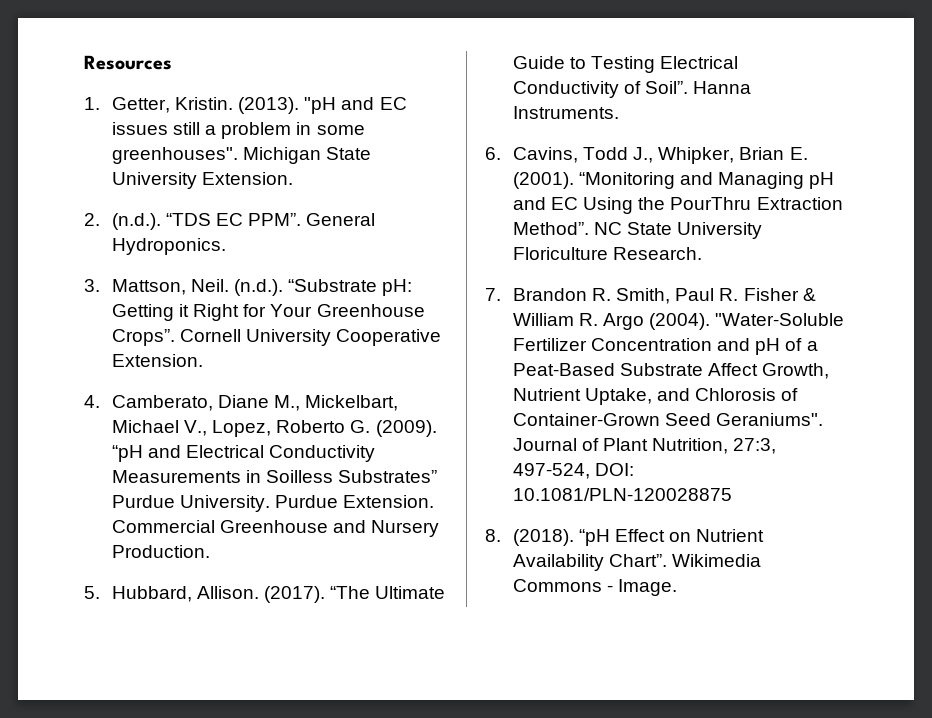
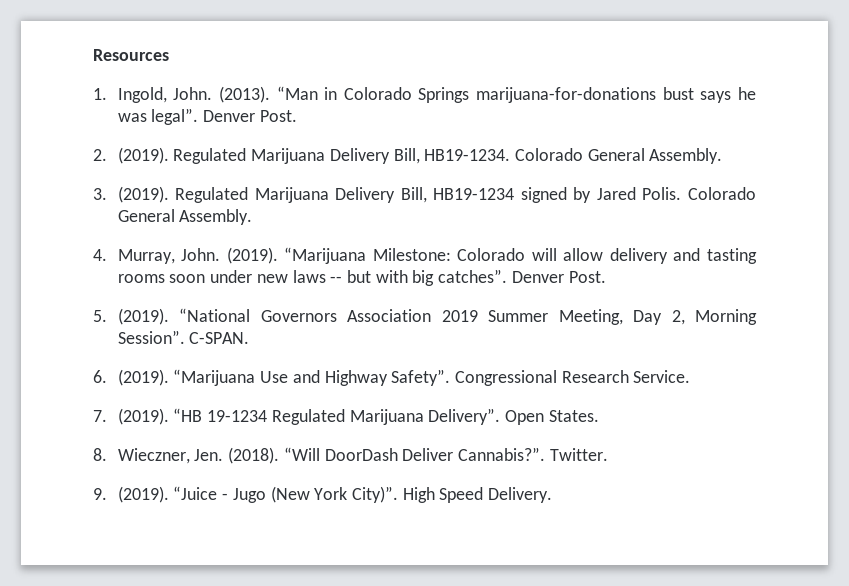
- 1. Getter, Kristin. (2013). "pH and EC issues still a problem in some greenhouses". Michigan State University Extension.
- 2. (n.d.). “TDS EC PPM”. General Hydroponics.
- 3. Mattson, Neil. (n.d.). “Substrate pH: Getting it Right for Your Greenhouse Crops”. Cornell University Cooperative Extension.
- 4. Camberato, Diane M., Mickelbart, Michael V., Lopez, Roberto G. (2009). “pH and Electrical Conductivity Measurements in Soilless Substrates” Purdue University. Purdue Extension. Commercial Greenhouse and Nursery Production.
- 5. Hubbard, Allison. (2017). “The Ultimate Guide to Testing Electrical Conductivity of Soil”. Hanna Instruments.
- 6. Cavins, Todd J., Whipker, Brian E. (2001). “Monitoring and Managing pH and EC Using the PourThru Extraction Method”. NC State University Floriculture Research.
- 7. Brandon R. Smith, Paul R. Fisher & William R. Argo (2004). "Water-Soluble Fertilizer Concentration and pH of a Peat-Based Substrate Affect Growth, Nutrient Uptake, and Chlorosis of Container-Grown Seed Geraniums". Journal of Plant Nutrition, 27:3, 497-524, DOI: 10.1081/PLN-120028875
- 8. (2018). “pH Effect on Nutrient Availability Chart”. Wikimedia Commons - Image.
+ 1. Ingold, John. (2013). “Man in Colorado Springs marijuana-for-donations bust says he was legal”. Denver Post.
+ 2. (2019). Regulated Marijuana Delivery Bill, HB19-1234. Colorado General Assembly.
+ 3. (2019). Regulated Marijuana Delivery Bill, HB19-1234 signed by Jared Polis. Colorado General Assembly.
+ 4. Murray, John. (2019). “Marijuana Milestone: Colorado will allow delivery and tasting rooms soon under new laws -- but with big catches”. Denver Post.
+ 5. (2019). “National Governors Association 2019 Summer Meeting, Day 2, Morning Session”. C-SPAN.
+ 6. (2019). “Marijuana Use and Highway Safety”. Congressional Research Service.
+ 7. (2019). “HB 19-1234 Regulated Marijuana Delivery”. Open States.
+ 8. Wieczner, Jen. (2018). “Will DoorDash Deliver Cannabis?”. Twitter.
+ 9. (2019). “Juice - Jugo (New York City)”. High Speed Delivery.

